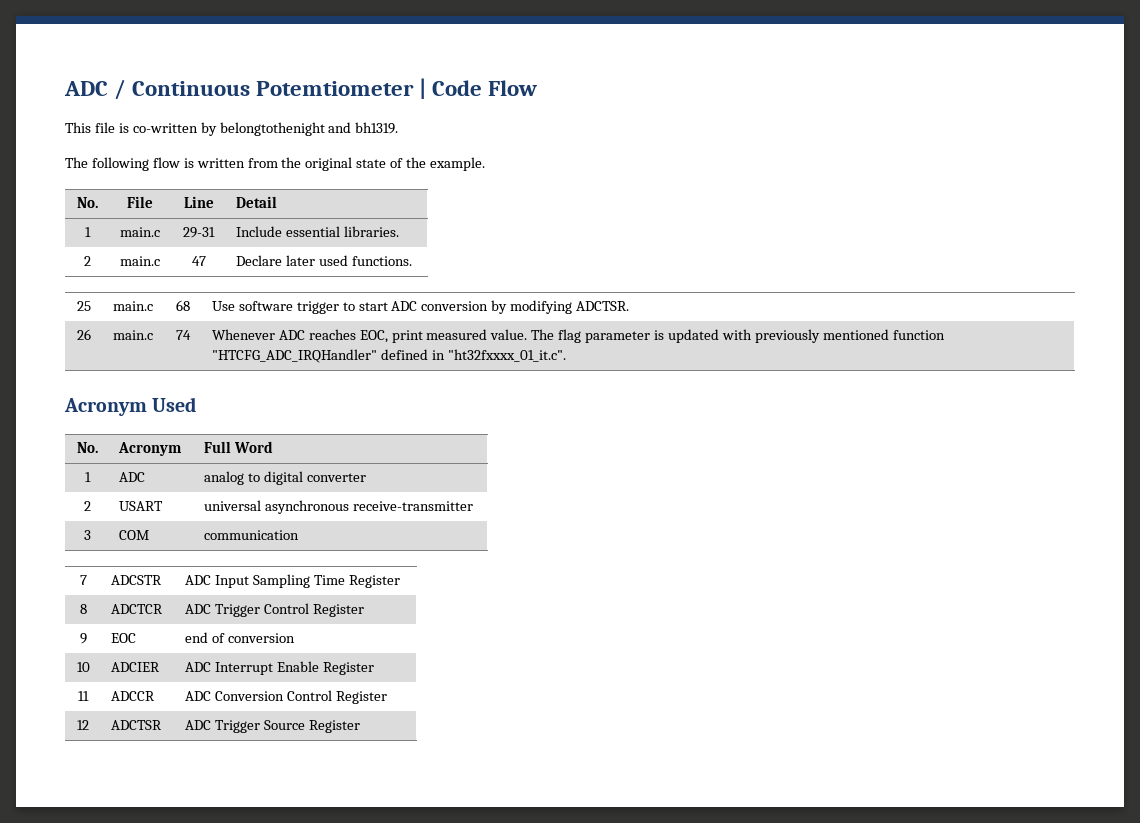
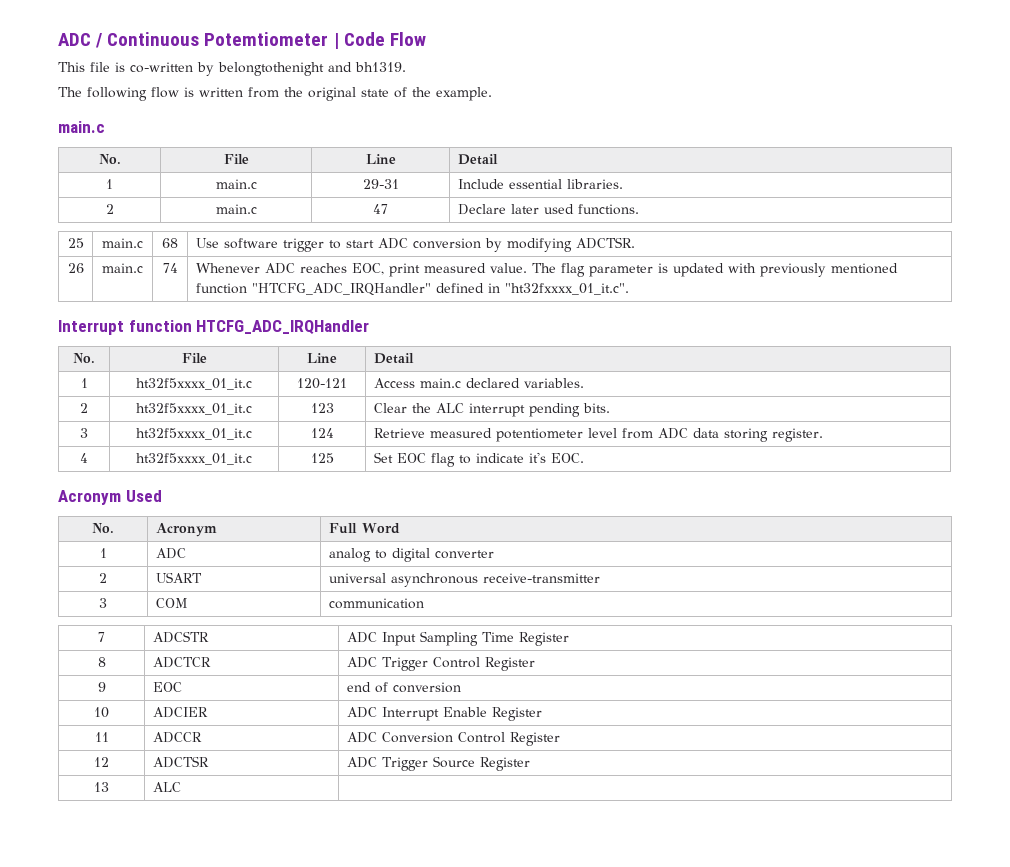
  The following flow is written from the original state of the example.
+ main.c
+ Interrupt function HTCFG_ADC_IRQHandler
+ No. | File | Line | Detail
+ 1 | ht32f5xxxx_01_it.c | 120-121 | Access main.c declared variables.
+ 2 | ht32f5xxxx_01_it.c | 123 | Clear the ALC interrupt pending bits.
+ 3 | ht32f5xxxx_01_it.c | 124 | Retrieve measured potentiometer level from ADC data storing register.
+ 4 | ht32f5xxxx_01_it.c | 125 | Set EOC flag to indicate it's EOC.
+ 13 | ALC |

